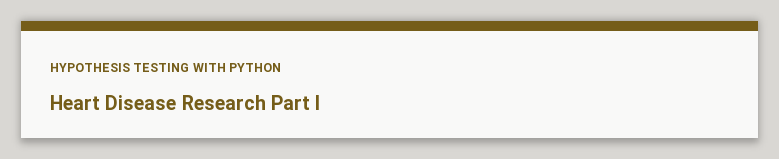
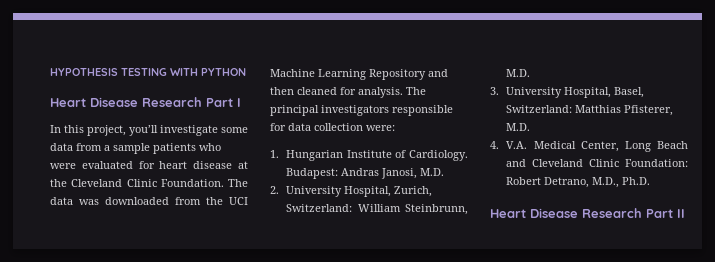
+ In this project, you’ll investigate some data from a sample patients who were evaluated for heart disease at the Cleveland Clinic Foundation. The data was downloaded from the UCI Machine Learning Repository and then cleaned for analysis. The principal investigators responsible for data collection were:
+ 1. Hungarian Institute of Cardiology. Budapest: Andras Janosi, M.D.
+ 2. University Hospital, Zurich, Switzerland: William Steinbrunn, M.D.
+ 3. University Hospital, Basel, Switzerland: Matthias Pfisterer, M.D.
+ 4. V.A. Medical Center, Long Beach and Cleveland Clinic Foundation: Robert Detrano, M.D., Ph.D.
+ Heart Disease Research Part II

